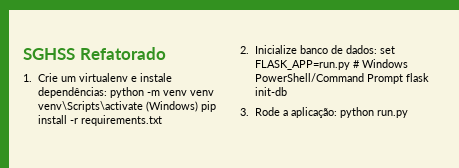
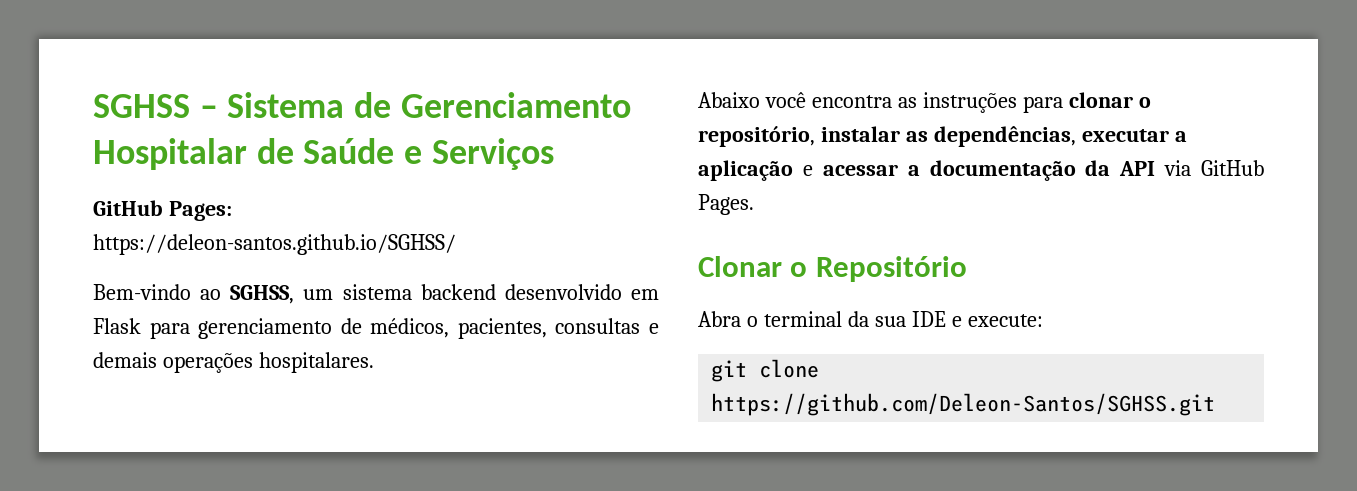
- SGHSS Refatorado
- 1. Crie um virtualenv e instale dependências: python -m venv venv venv\Scripts\activate (Windows) pip install -r requirements.txt
- 2. Inicialize banco de dados: set FLASK_APP=run.py # Windows PowerShell/Command Prompt flask init-db
- 3. Rode a aplicação: python run.py
+ SGHSS – Sistema de Gerenciamento Hospitalar de Saúde e Serviços
+ GitHub Pages:
+ https://deleon-santos.github.io/SGHSS/
+ Bem-vindo ao SGHSS, um sistema backend desenvolvido em Flask para gerenciamento de médicos, pacientes, consultas e demais operações hospitalares.
+ Abaixo você encontra as instruções para clonar o repositório, instalar as dependências, executar a aplicação e acessar a documentação da API via GitHub Pages.
+ Clonar o Repositório
+ Abra o terminal da sua IDE e execute:
+ git clone https://github.com/Deleon-Santos/SGHSS.git

